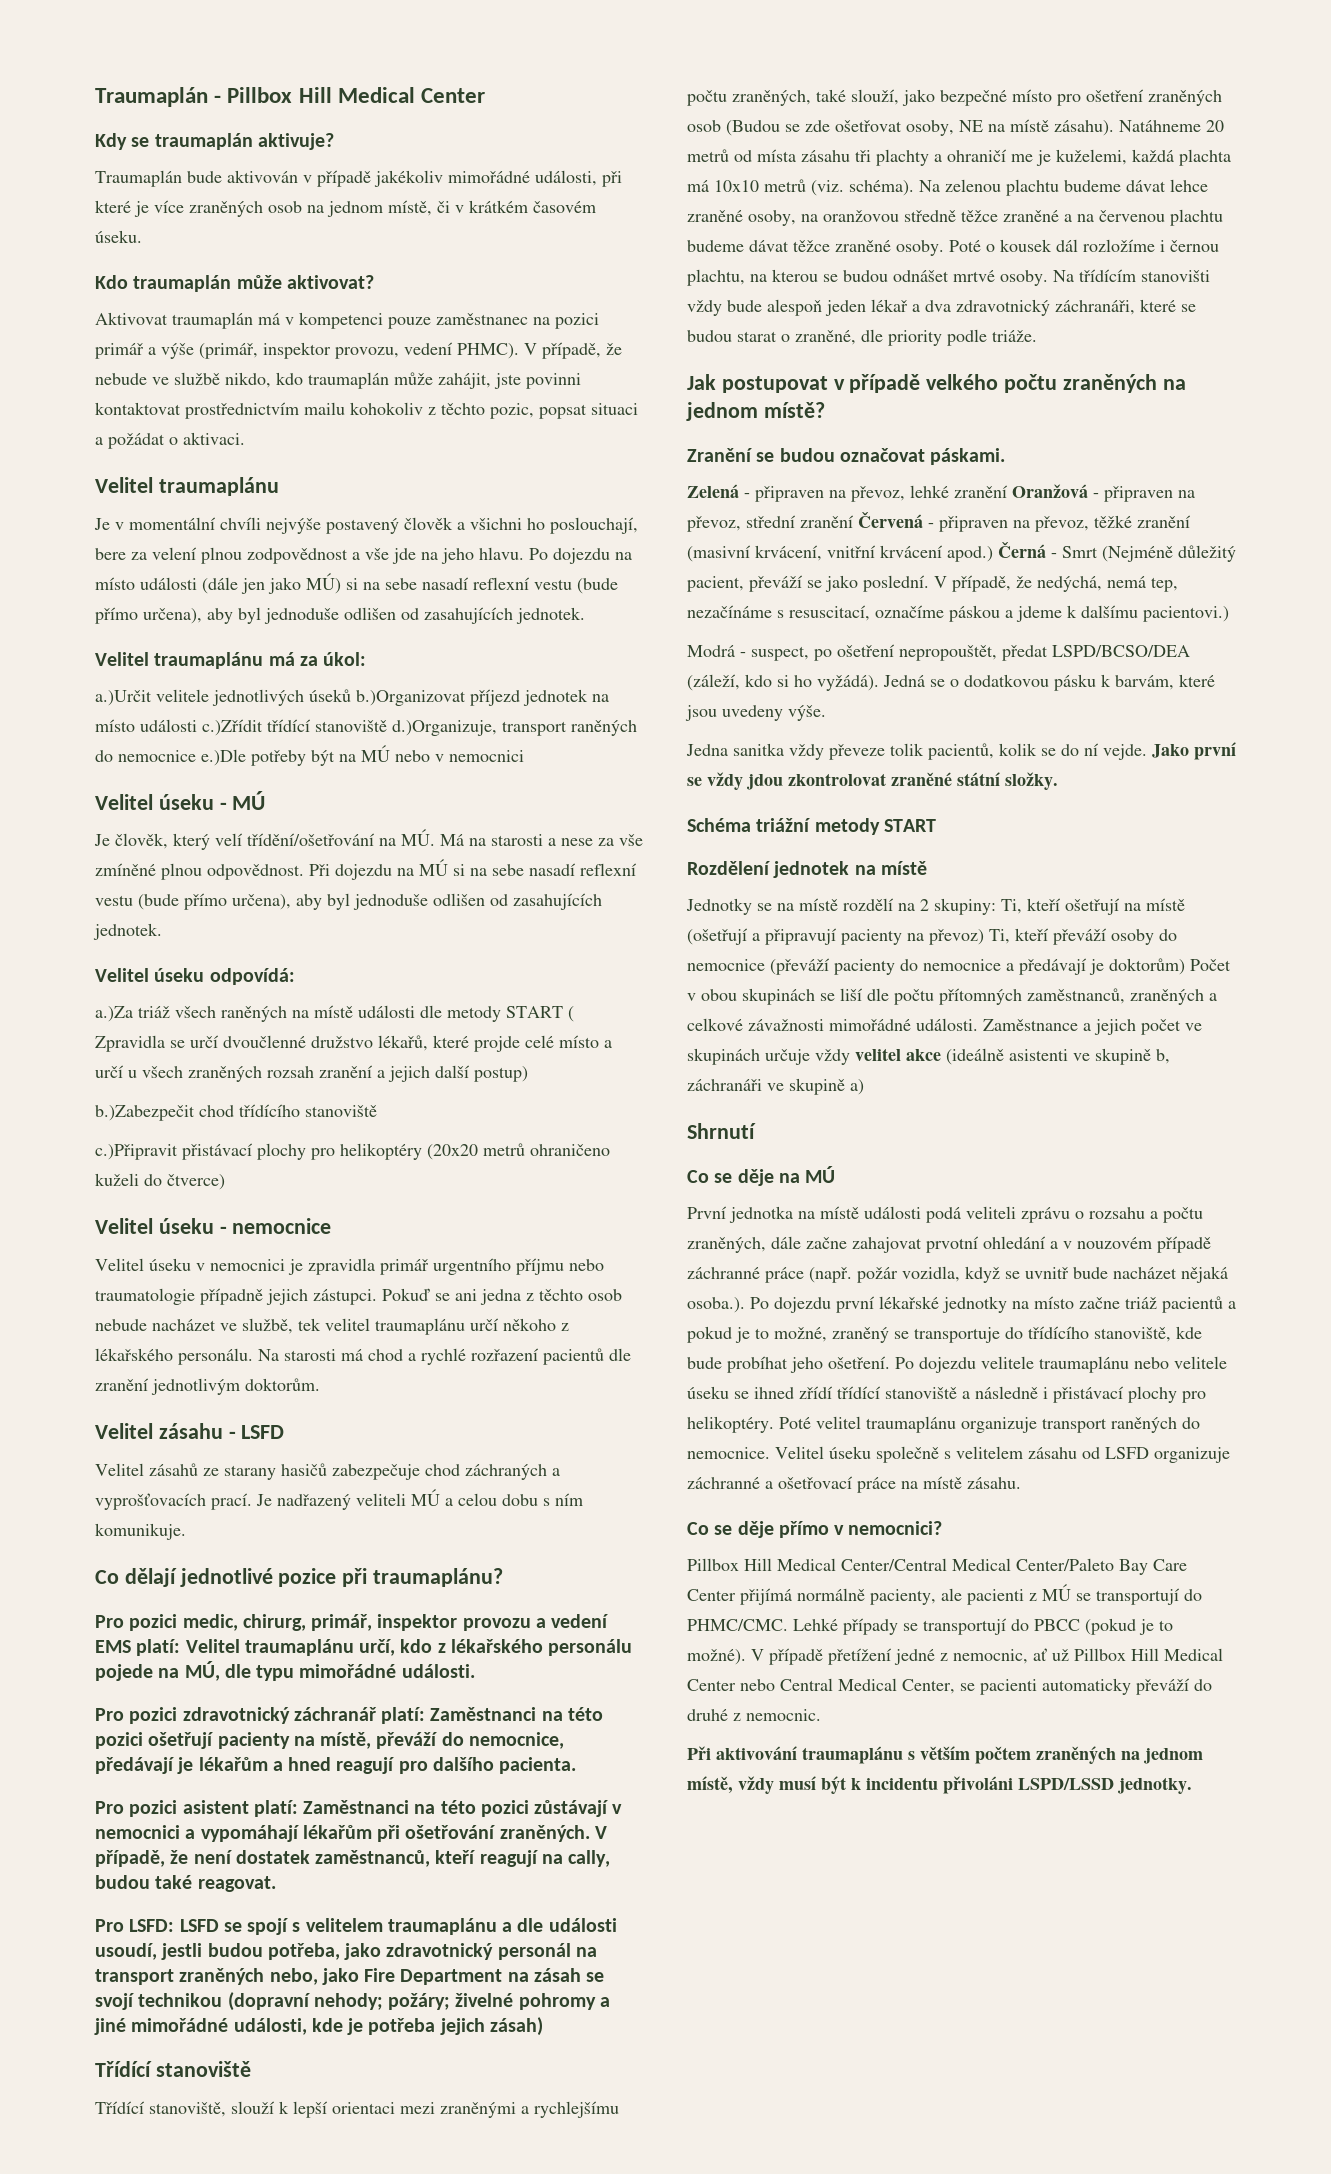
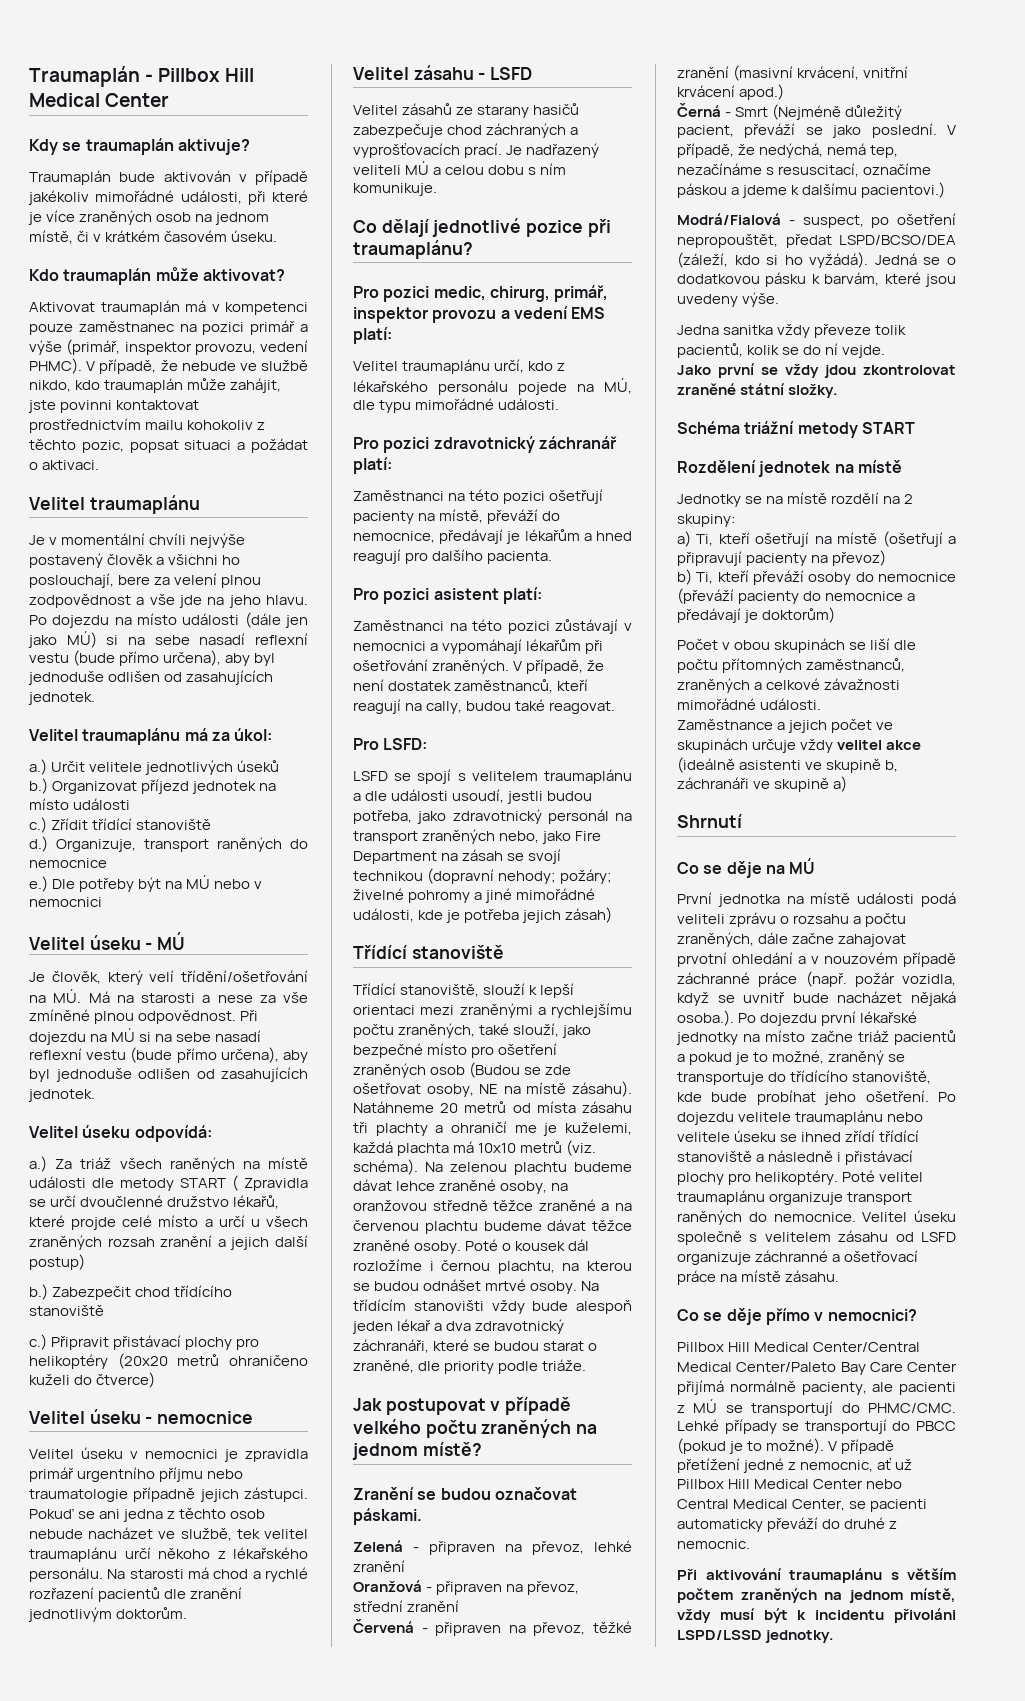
- a.)Určit velitele jednotlivých úseků b.)Organizovat příjezd jednotek na místo události c.)Zřídit třídící stanoviště d.)Organizuje, transport raněných do nemocnice e.)Dle potřeby být na MÚ nebo v nemocnici
+ a.) Určit velitele jednotlivých úseků
+ b.) Organizovat příjezd jednotek na místo události
+ c.) Zřídit třídící stanoviště
+ d.) Organizuje, transport raněných do nemocnice
+ e.) Dle potřeby být na MÚ nebo v nemocnici
- a.)Za triáž všech raněných na místě události dle metody START ( Zpravidla se určí dvoučlenné družstvo lékařů, které projde celé místo a určí u všech zraněných rozsah zranění a jejich další postup)
+ a.) Za triáž všech raněných na místě události dle metody START ( Zpravidla se určí dvoučlenné družstvo lékařů, které projde celé místo a určí u všech zraněných rozsah zranění a jejich další postup)
- b.)Zabezpečit chod třídícího stanoviště
+ b.) Zabezpečit chod třídícího stanoviště
- c.)Připravit přistávací plochy pro helikoptéry (20x20 metrů ohraničeno kuželi do čtverce)
+ c.) Připravit přistávací plochy pro helikoptéry (20x20 metrů ohraničeno kuželi do čtverce)
- Pro pozici medic, chirurg, primář, inspektor provozu a vedení EMS platí: Velitel traumaplánu určí, kdo z lékařského personálu pojede na MÚ, dle typu mimořádné události.
+ Pro pozici medic, chirurg, primář, inspektor provozu a vedení EMS platí:
+ Velitel traumaplánu určí, kdo z lékařského personálu pojede na MÚ, dle typu mimořádné události.
- Pro pozici zdravotnický záchranář platí: Zaměstnanci na této pozici ošetřují pacienty na místě, převáží do nemocnice, předávají je lékařům a hned reagují pro dalšího pacienta.
+ Pro pozici zdravotnický záchranář platí:
+ Zaměstnanci na této pozici ošetřují pacienty na místě, převáží do nemocnice, předávají je lékařům a hned reagují pro dalšího pacienta.
- Pro pozici asistent platí: Zaměstnanci na této pozici zůstávají v nemocnici a vypomáhají lékařům při ošetřování zraněných.
+ Pro pozici asistent platí:
+ Zaměstnanci na této pozici zůstávají v nemocnici a vypomáhají lékařům při ošetřování zraněných.
- Pro LSFD: LSFD se spojí s velitelem traumaplánu a dle události usoudí, jestli budou potřeba, jako zdravotnický personál na transport zraněných nebo, jako Fire Department na zásah se svojí technikou (dopravní nehody; požáry; živelné pohromy a jiné mimořádné události, kde je potřeba jejich zásah)
+ Pro LSFD:
+ LSFD se spojí s velitelem traumaplánu a dle události usoudí, jestli budou potřeba, jako zdravotnický personál na transport zraněných nebo, jako Fire Department na zásah se svojí technikou (dopravní nehody; požáry; živelné pohromy a jiné mimořádné události, kde je potřeba jejich zásah)
- Zelená - připraven na převoz, lehké zranění Oranžová - připraven na převoz, střední zranění Červená - připraven na převoz, těžké zranění (masivní krvácení, vnitřní krvácení apod.) Černá - Smrt (Nejméně důležitý pacient, převáží se jako poslední.
+ Zelená - připraven na převoz, lehké zranění
+ Oranžová - připraven na převoz, střední zranění
+ Červená - připraven na převoz, těžké zranění (masivní krvácení, vnitřní krvácení apod.)
+ Černá - Smrt (Nejméně důležitý pacient, převáží se jako poslední.
- Modrá - suspect, po ošetření nepropouštět, předat LSPD/BCSO/DEA (záleží, kdo si ho vyžádá).
+ Modrá/Fialová - suspect, po ošetření nepropouštět, předat LSPD/BCSO/DEA (záleží, kdo si ho vyžádá).
- Jedna sanitka vždy převeze tolik pacientů, kolik se do ní vejde. Jako první se vždy jdou zkontrolovat zraněné státní složky.
+ Jedna sanitka vždy převeze tolik pacientů, kolik se do ní vejde.
+ Jako první se vždy jdou zkontrolovat zraněné státní složky.
- Jednotky se na místě rozdělí na 2 skupiny: Ti, kteří ošetřují na místě (ošetřují a připravují pacienty na převoz) Ti, kteří převáží osoby do nemocnice (převáží pacienty do nemocnice a předávají je doktorům) Počet v obou skupinách se liší dle počtu přítomných zaměstnanců, zraněných a celkové závažnosti mimořádné události. Zaměstnance a jejich počet ve skupinách určuje vždy velitel akce (ideálně asistenti ve skupině b, záchranáři ve skupině a)
+ Jednotky se na místě rozdělí na 2 skupiny:
+ a) Ti, kteří ošetřují na místě (ošetřují a připravují pacienty na převoz)
+ b) Ti, kteří převáží osoby do nemocnice (převáží pacienty do nemocnice a předávají je doktorům)
+ Počet v obou skupinách se liší dle počtu přítomných zaměstnanců, zraněných a celkové závažnosti mimořádné události.
+ Zaměstnance a jejich počet ve skupinách určuje vždy velitel akce (ideálně asistenti ve skupině b, záchranáři ve skupině a)

